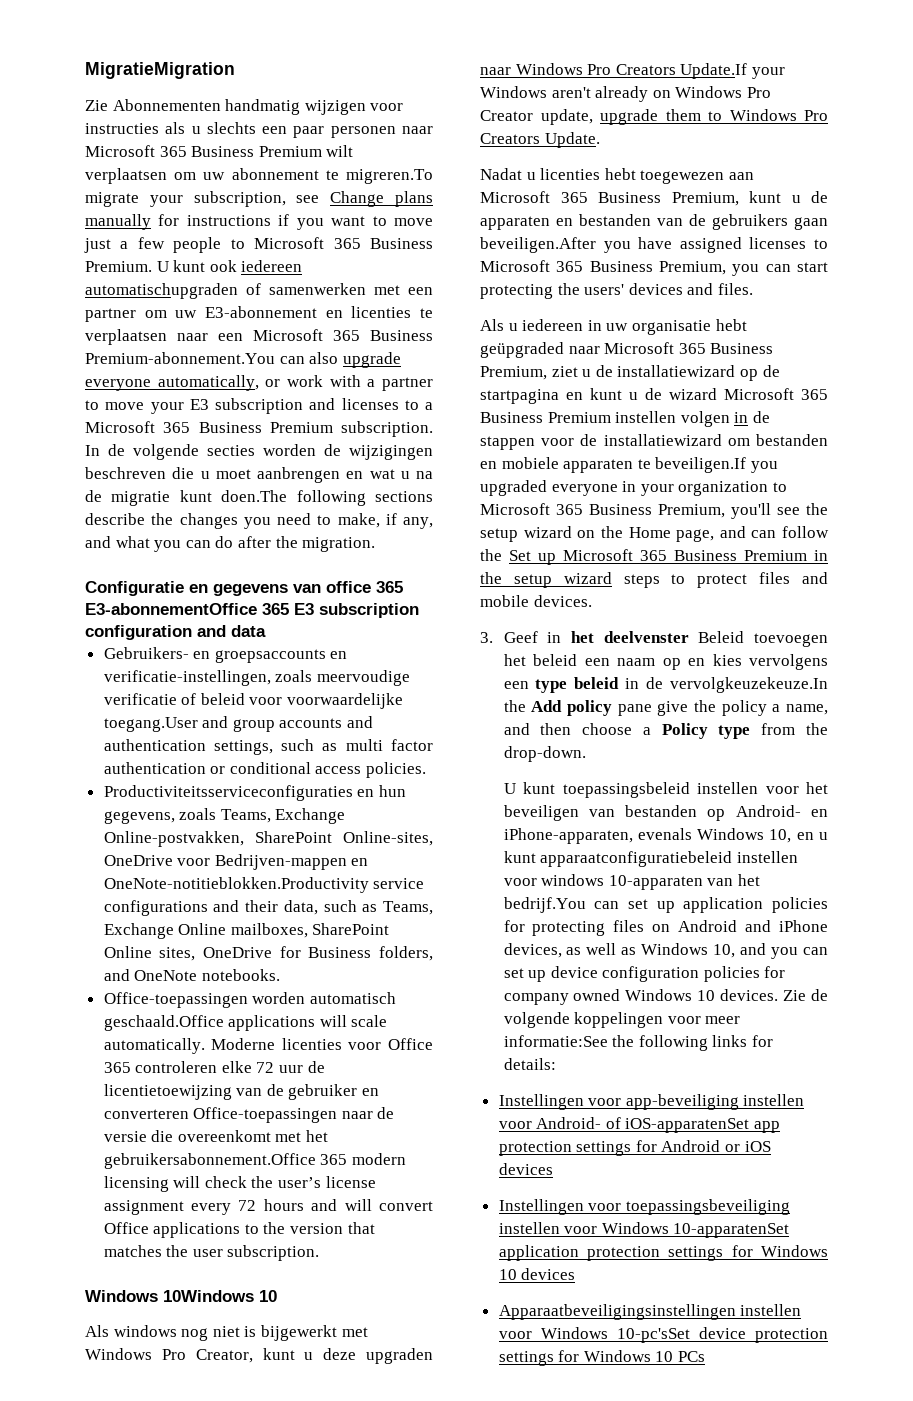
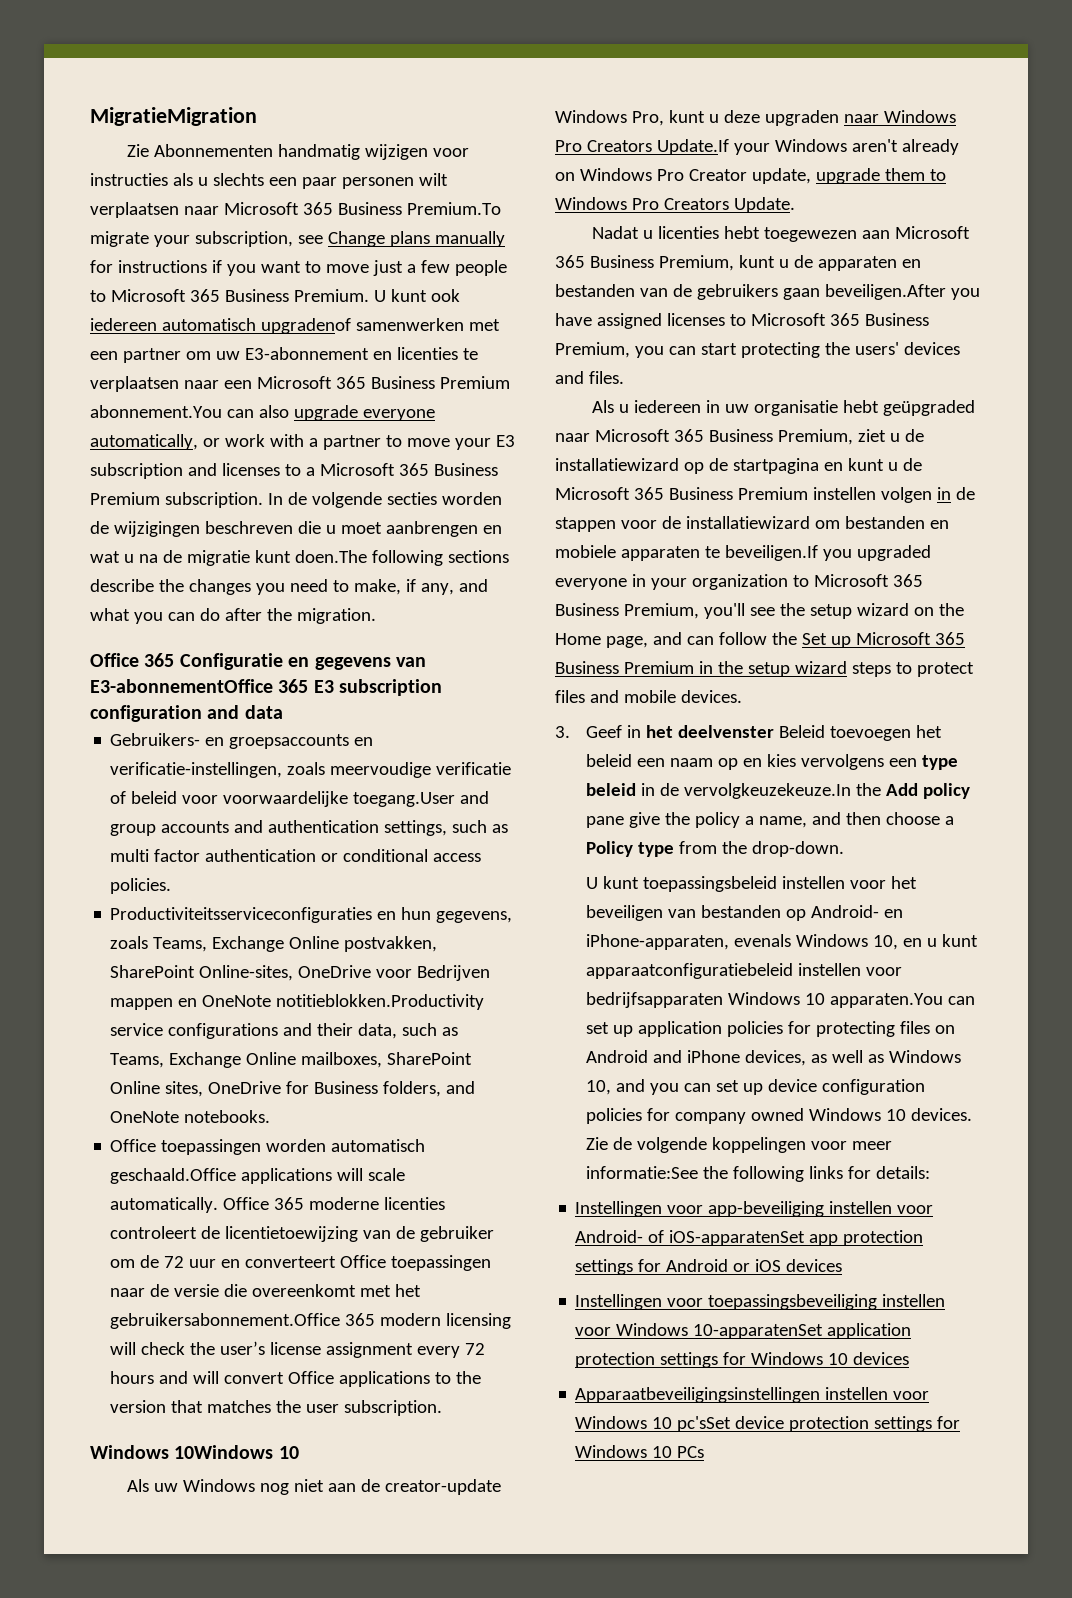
- Zie Abonnementen handmatig wijzigen voor instructies als u slechts een paar personen naar Microsoft 365 Business Premium wilt verplaatsen om uw abonnement te migreren.To migrate your subscription, see Change plans manually for instructions if you want to move just a few people to Microsoft 365 Business Premium.
+ Zie Abonnementen handmatig wijzigen voor instructies als u slechts een paar personen wilt verplaatsen naar Microsoft 365 Business Premium.To migrate your subscription, see Change plans manually for instructions if you want to move just a few people to Microsoft 365 Business Premium.
- U kunt ook iedereen automatischupgraden of samenwerken met een partner om uw E3-abonnement en licenties te verplaatsen naar een Microsoft 365 Business Premium-abonnement.You can also upgrade everyone automatically, or work with a partner to move your E3 subscription and licenses to a Microsoft 365 Business Premium subscription.
+ U kunt ook iedereen automatisch upgradenof samenwerken met een partner om uw E3-abonnement en licenties te verplaatsen naar een Microsoft 365 Business Premium abonnement.You can also upgrade everyone automatically, or work with a partner to move your E3 subscription and licenses to a Microsoft 365 Business Premium subscription.
- Configuratie en gegevens van office 365 E3-abonnementOffice 365 E3 subscription configuration and data
+ Office 365 Configuratie en gegevens van E3-abonnementOffice 365 E3 subscription configuration and data
- Productiviteitsserviceconfiguraties en hun gegevens, zoals Teams, Exchange Online-postvakken, SharePoint Online-sites, OneDrive voor Bedrijven-mappen en OneNote-notitieblokken.Productivity service configurations and their data, such as Teams, Exchange Online mailboxes, SharePoint Online sites, OneDrive for Business folders, and OneNote notebooks.
+ Productiviteitsserviceconfiguraties en hun gegevens, zoals Teams, Exchange Online postvakken, SharePoint Online-sites, OneDrive voor Bedrijven mappen en OneNote notitieblokken.Productivity service configurations and their data, such as Teams, Exchange Online mailboxes, SharePoint Online sites, OneDrive for Business folders, and OneNote notebooks.
- Office-toepassingen worden automatisch geschaald.Office applications will scale automatically.
+ Office toepassingen worden automatisch geschaald.Office applications will scale automatically.
- Moderne licenties voor Office 365 controleren elke 72 uur de licentietoewijzing van de gebruiker en converteren Office-toepassingen naar de versie die overeenkomt met het gebruikersabonnement.Office 365 modern licensing will check the user’s license assignment every 72 hours and will convert Office applications to the version that matches the user subscription.
+ Office 365 moderne licenties controleert de licentietoewijzing van de gebruiker om de 72 uur en converteert Office toepassingen naar de versie die overeenkomt met het gebruikersabonnement.Office 365 modern licensing will check the user’s license assignment every 72 hours and will convert Office applications to the version that matches the user subscription.
- Als windows nog niet is bijgewerkt met Windows Pro Creator, kunt u deze upgraden naar Windows Pro Creators Update.If your Windows aren't already on Windows Pro Creator update, upgrade them to Windows Pro Creators Update.
+ Als uw Windows nog niet aan de creator-update Windows Pro, kunt u deze upgraden naar Windows Pro Creators Update.If your Windows aren't already on Windows Pro Creator update, upgrade them to Windows Pro Creators Update.
- Als u iedereen in uw organisatie hebt geüpgraded naar Microsoft 365 Business Premium, ziet u de installatiewizard op de startpagina en kunt u de wizard Microsoft 365 Business Premium instellen volgen in de stappen voor de installatiewizard om bestanden en mobiele apparaten te beveiligen.If you upgraded everyone in your organization to Microsoft 365 Business Premium, you'll see the setup wizard on the Home page, and can follow the Set up Microsoft 365 Business Premium in the setup wizard steps to protect files and mobile devices.
+ Als u iedereen in uw organisatie hebt geüpgraded naar Microsoft 365 Business Premium, ziet u de installatiewizard op de startpagina en kunt u de Microsoft 365 Business Premium instellen volgen in de stappen voor de installatiewizard om bestanden en mobiele apparaten te beveiligen.If you upgraded everyone in your organization to Microsoft 365 Business Premium, you'll see the setup wizard on the Home page, and can follow the Set up Microsoft 365 Business Premium in the setup wizard steps to protect files and mobile devices.
- U kunt toepassingsbeleid instellen voor het beveiligen van bestanden op Android- en iPhone-apparaten, evenals Windows 10, en u kunt apparaatconfiguratiebeleid instellen voor windows 10-apparaten van het bedrijf.You can set up application policies for protecting files on Android and iPhone devices, as well as Windows 10, and you can set up device configuration policies for company owned Windows 10 devices.
+ U kunt toepassingsbeleid instellen voor het beveiligen van bestanden op Android- en iPhone-apparaten, evenals Windows 10, en u kunt apparaatconfiguratiebeleid instellen voor bedrijfsapparaten Windows 10 apparaten.You can set up application policies for protecting files on Android and iPhone devices, as well as Windows 10, and you can set up device configuration policies for company owned Windows 10 devices.
- Apparaatbeveiligingsinstellingen instellen voor Windows 10-pc'sSet device protection settings for Windows 10 PCs
+ Apparaatbeveiligingsinstellingen instellen voor Windows 10 pc'sSet device protection settings for Windows 10 PCs

